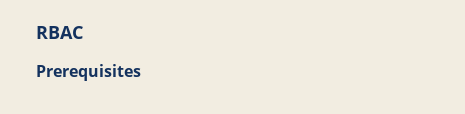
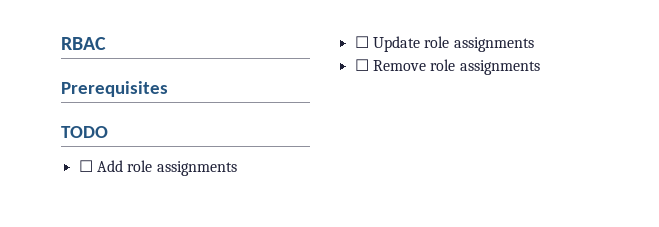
+ TODO
+ ☐ Add role assignments
+ ☐ Update role assignments
+ ☐ Remove role assignments

